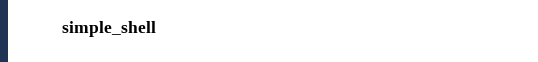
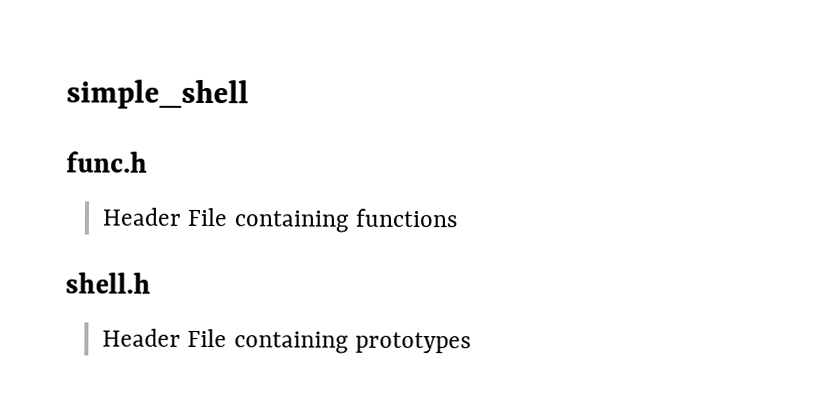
+ func.h
+ Header File containing functions
+ shell.h
+ Header File containing prototypes

